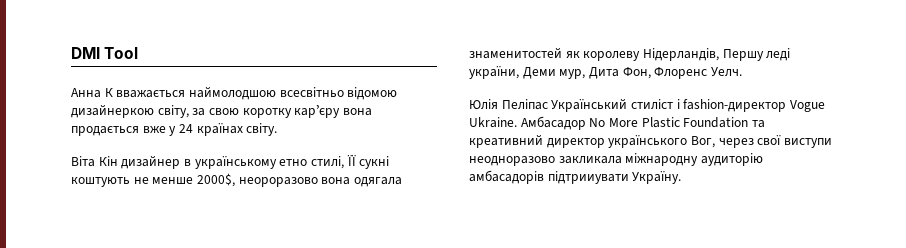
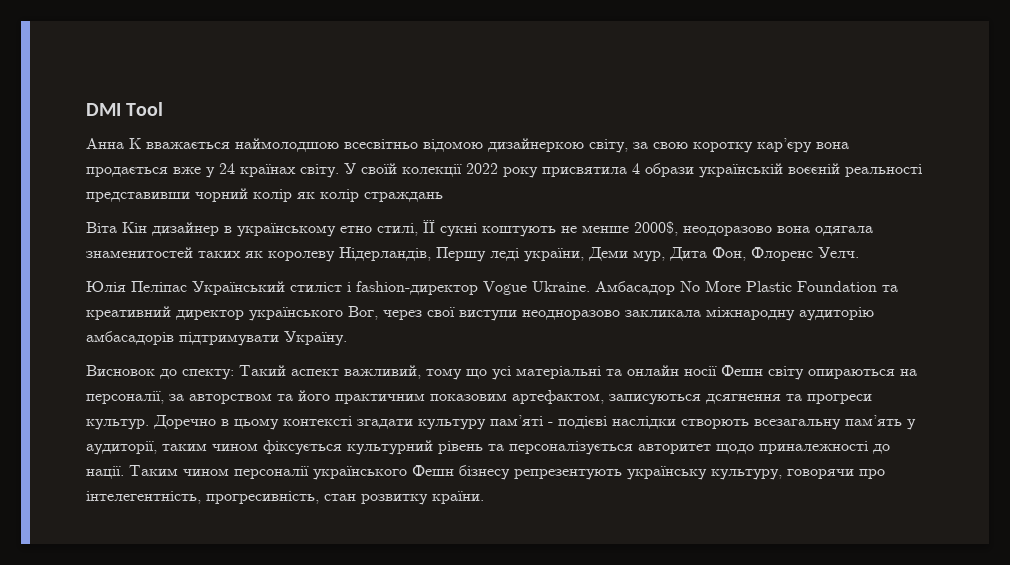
+ У своїй колекції 2022 року присвятила 4 образи українській воєєній реальності представивши чорний колір як колір страждань
- Віта Кін дизайнер в українському етно стилі, ЇЇ сукні коштують не менше 2000$, неороразово вона одягала знаменитостей як королеву Нідерландів, Першу леді україни, Деми мур, Дита Фон, Флоренс Уелч.
+ Віта Кін дизайнер в українському етно стилі, ЇЇ сукні коштують не менше 2000$, неодоразово вона одягала знаменитостей таких як королеву Нідерландів, Першу леді україни, Деми мур, Дита Фон, Флоренс Уелч.
- Амбасадор No More Plastic Foundation та креативний директор українського Вог, через свої виступи неодноразово закликала міжнародну аудиторію амбасадорів підтрииувати Україну.
+ Амбасадор No More Plastic Foundation та креативний директор українського Вог, через свої виступи неодноразово закликала міжнародну аудиторію амбасадорів підтримувати Україну.
+ Висновок до спекту: Такий аспект важливий, тому що усі матеріальні та онлайн носії Фешн світу опираються на персоналії, за авторством та його практичним показовим артефактом, записуються дсягнення та прогреси культур. Доречно в цьому контексті згадати культуру памʼяті - подієві наслідки створють всезагальну памʼять у аудиторії, таким чином фіксується культурний рівень та персоналізується авторитет щодо приналежності до нації. Таким чином персоналії українського Фешн бізнесу репрезентують українську культуру, говорячи про інтелегентність, прогресивність, стан розвитку країни.

